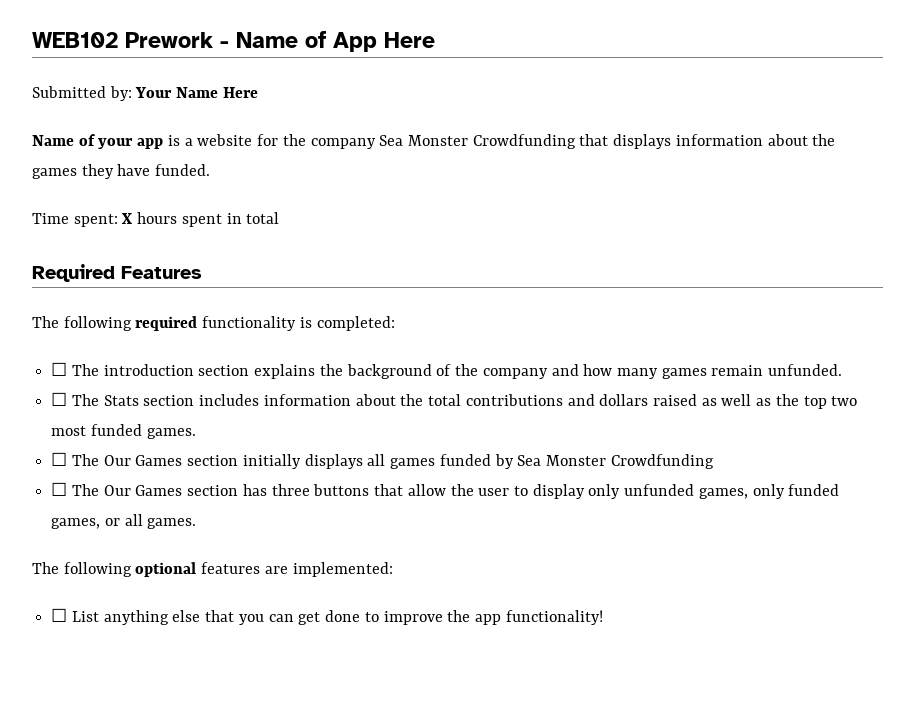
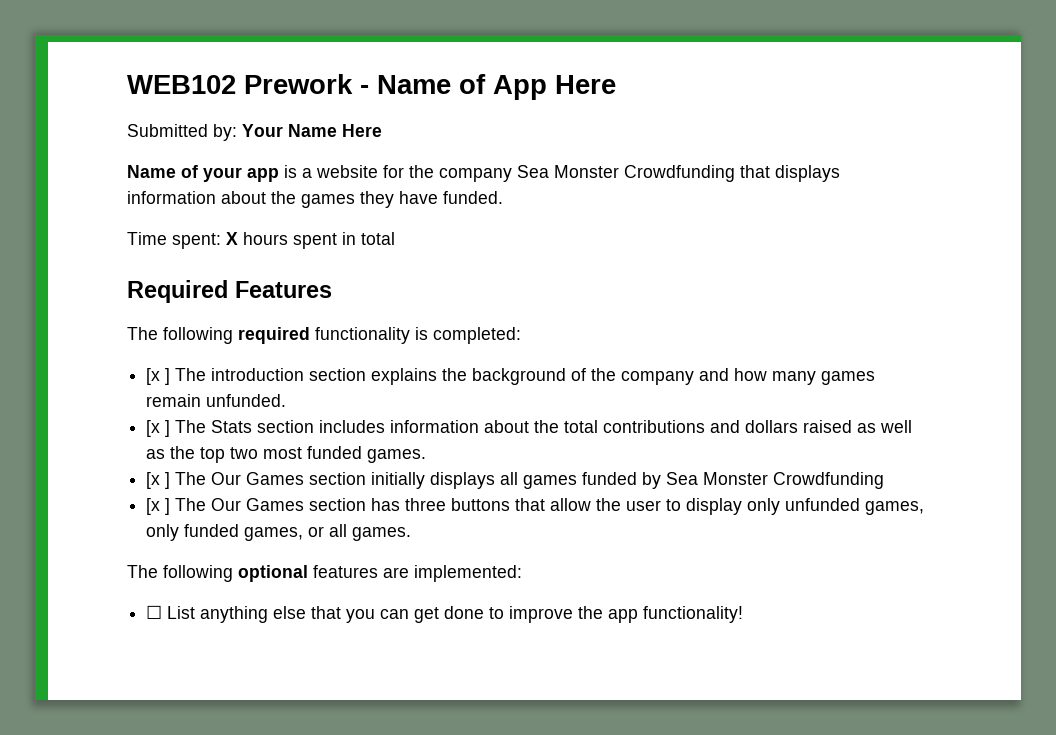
- ☐ The introduction section explains the background of the company and how many games remain unfunded.
+ [x ] The introduction section explains the background of the company and how many games remain unfunded.
- ☐ The Stats section includes information about the total contributions and dollars raised as well as the top two most funded games.
+ [x ] The Stats section includes information about the total contributions and dollars raised as well as the top two most funded games.
- ☐ The Our Games section initially displays all games funded by Sea Monster Crowdfunding
+ [x ] The Our Games section initially displays all games funded by Sea Monster Crowdfunding
- ☐ The Our Games section has three buttons that allow the user to display only unfunded games, only funded games, or all games.
+ [x ] The Our Games section has three buttons that allow the user to display only unfunded games, only funded games, or all games.

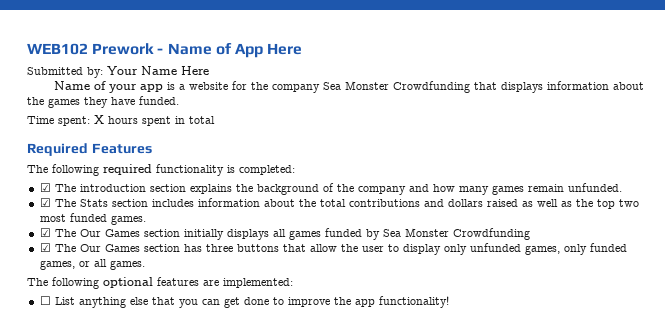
- [x ] The introduction section explains the background of the company and how many games remain unfunded.
+ ☑ The introduction section explains the background of the company and how many games remain unfunded.
- [x ] The Stats section includes information about the total contributions and dollars raised as well as the top two most funded games.
+ ☑ The Stats section includes information about the total contributions and dollars raised as well as the top two most funded games.
- [x ] The Our Games section initially displays all games funded by Sea Monster Crowdfunding
+ ☑ The Our Games section initially displays all games funded by Sea Monster Crowdfunding
- [x ] The Our Games section has three buttons that allow the user to display only unfunded games, only funded games, or all games.
+ ☑ The Our Games section has three buttons that allow the user to display only unfunded games, only funded games, or all games.

